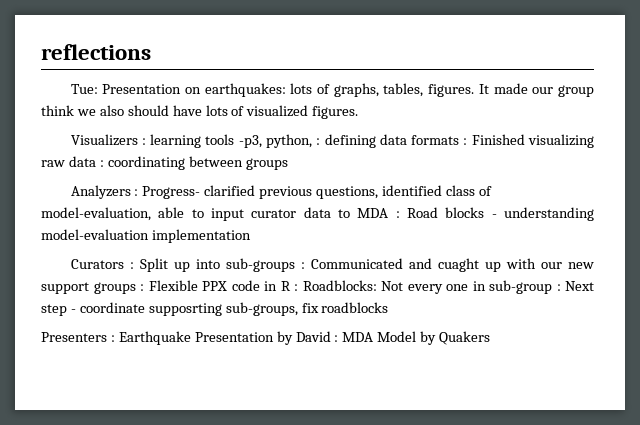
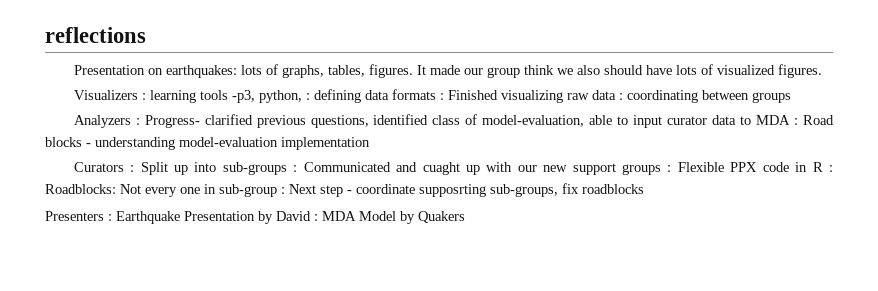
- Tue: Presentation on earthquakes: lots of graphs, tables, figures.
+ Presentation on earthquakes: lots of graphs, tables, figures.

